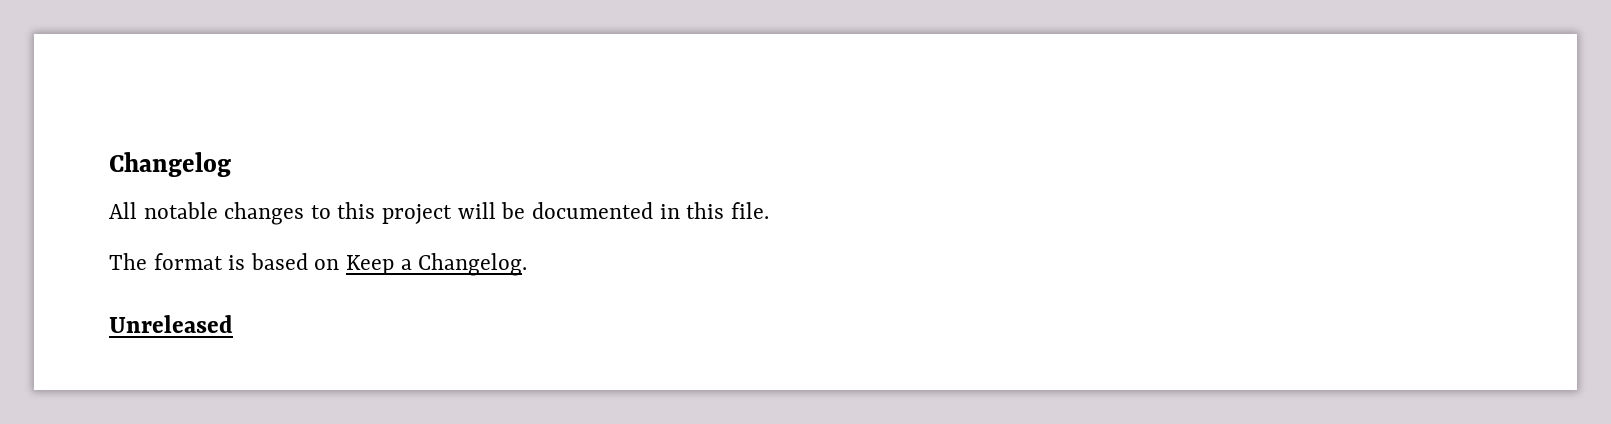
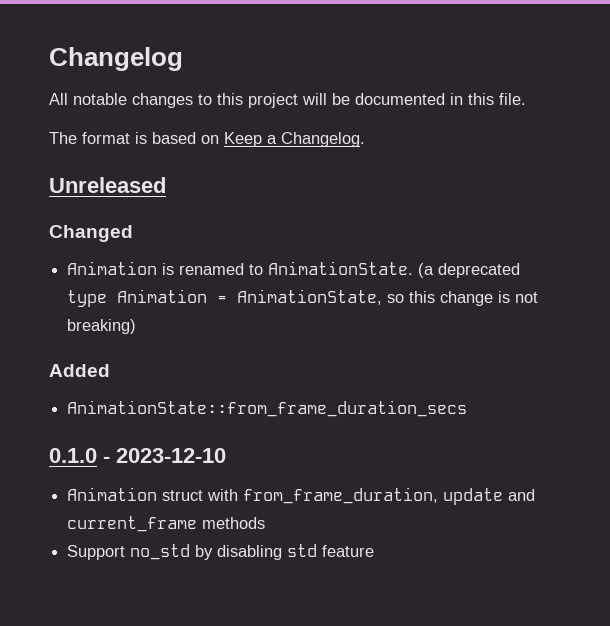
+ Changed
+ Animation is renamed to AnimationState. (a deprecated type Animation = AnimationState, so this change is not breaking)
+ Added
+ AnimationState::from_frame_duration_secs
+ 0.1.0 - 2023-12-10
+ Animation struct with from_frame_duration, update and current_frame methods
+ Support no_std by disabling std feature

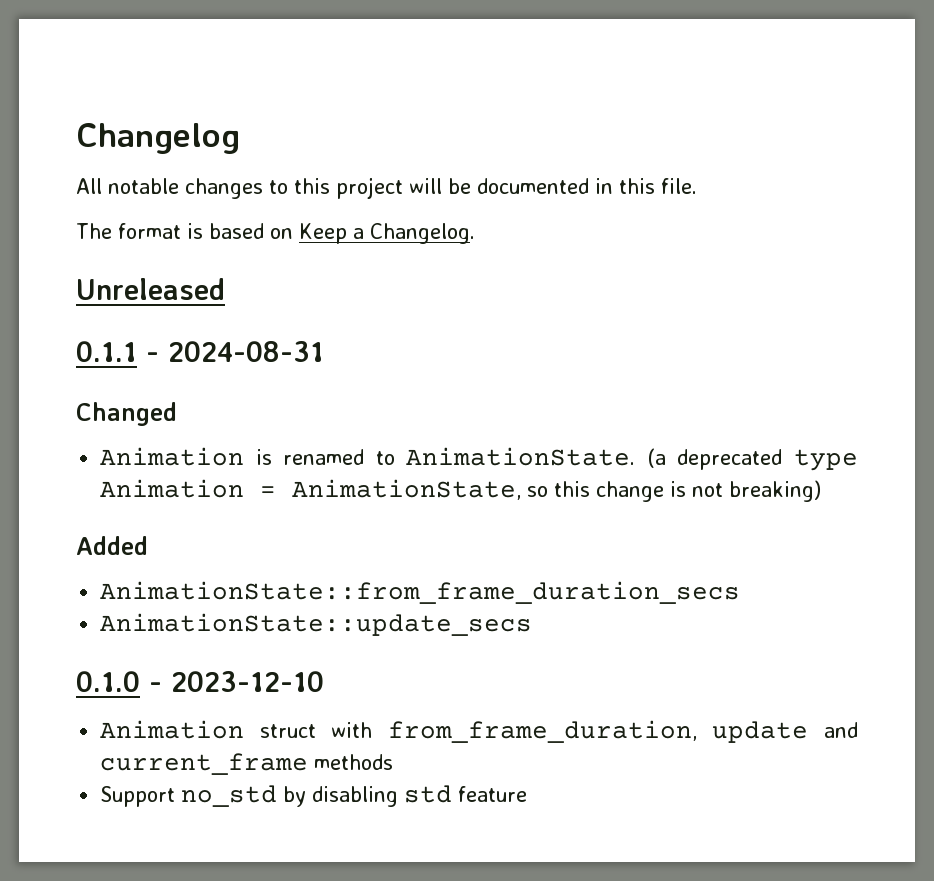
+ 0.1.1 - 2024-08-31
+ AnimationState::update_secs

